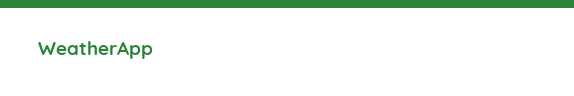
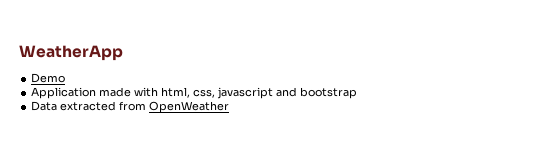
+ Demo
+ Application made with html, css, javascript and bootstrap
+ Data extracted from OpenWeather

